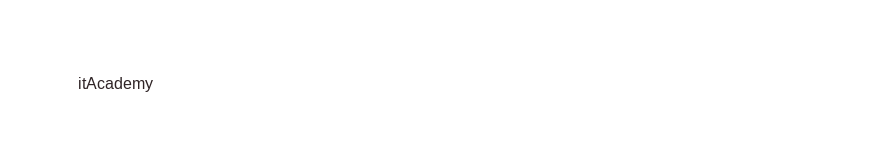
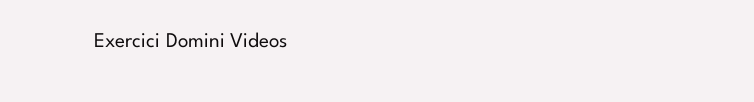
- itAcademy
+ Exercici Domini Videos

